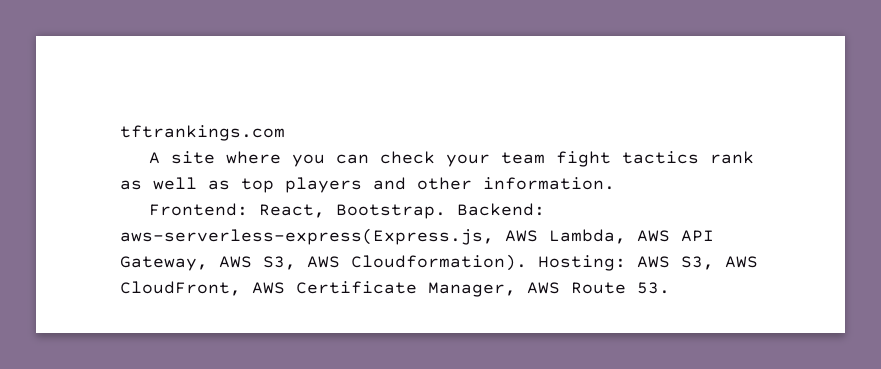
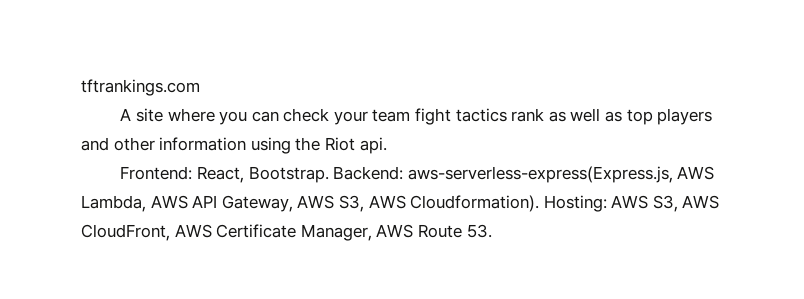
- A site where you can check your team fight tactics rank as well as top players and other information.
+ A site where you can check your team fight tactics rank as well as top players and other information using the Riot api.

